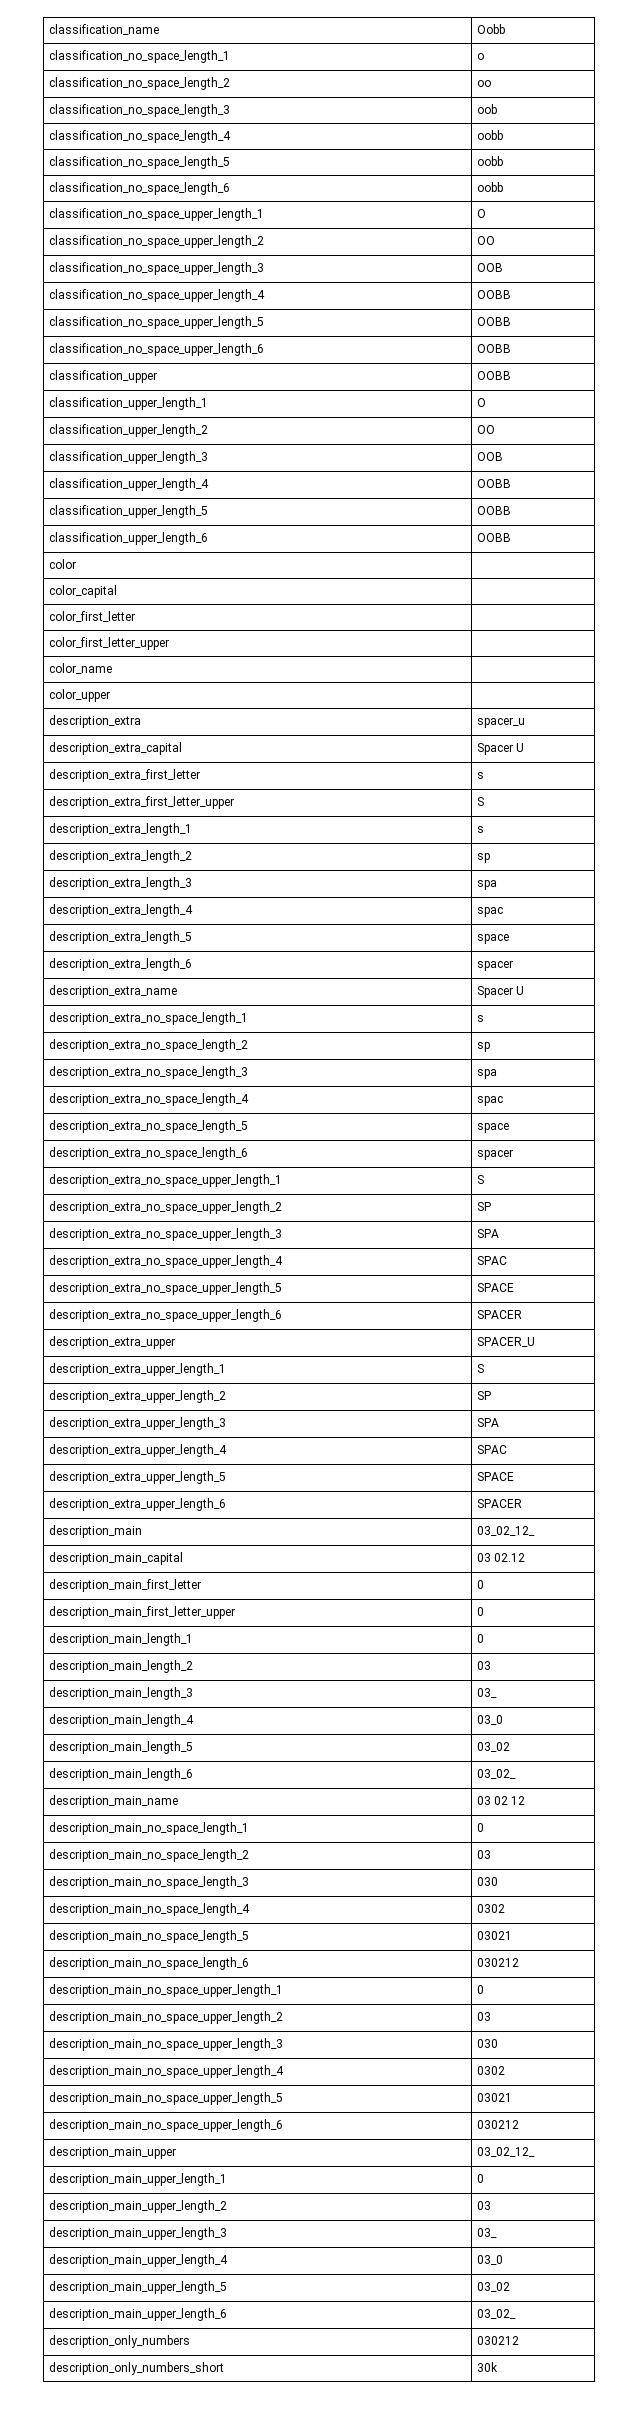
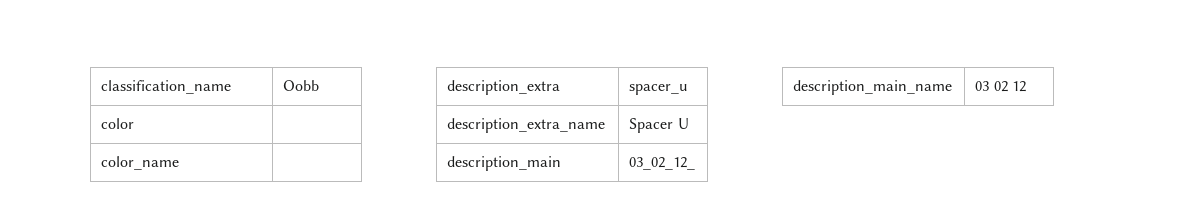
- classification_no_space_length_1 | o
- classification_no_space_length_2 | oo
- classification_no_space_length_3 | oob
- classification_no_space_length_4 | oobb
- classification_no_space_length_5 | oobb
- classification_no_space_length_6 | oobb
- classification_no_space_upper_length_1 | O
- classification_no_space_upper_length_2 | OO
- classification_no_space_upper_length_3 | OOB
- classification_no_space_upper_length_4 | OOBB
- classification_no_space_upper_length_5 | OOBB
- classification_no_space_upper_length_6 | OOBB
- classification_upper | OOBB
- classification_upper_length_1 | O
- classification_upper_length_2 | OO
- classification_upper_length_3 | OOB
- classification_upper_length_4 | OOBB
- classification_upper_length_5 | OOBB
- classification_upper_length_6 | OOBB
  color |
- color_capital |
- color_first_letter |
- color_first_letter_upper |
- color_upper |
- description_extra_capital | Spacer U
- description_extra_first_letter | s
- description_extra_first_letter_upper | S
- description_extra_length_1 | s
- description_extra_length_2 | sp
- description_extra_length_3 | spa
- description_extra_length_4 | spac
- description_extra_length_5 | space
- description_extra_length_6 | spacer
  description_extra_name | Spacer U
- description_extra_no_space_length_1 | s
- description_extra_no_space_length_2 | sp
- description_extra_no_space_length_3 | spa
- description_extra_no_space_length_4 | spac
- description_extra_no_space_length_5 | space
- description_extra_no_space_length_6 | spacer
- description_extra_no_space_upper_length_1 | S
- description_extra_no_space_upper_length_2 | SP
- description_extra_no_space_upper_length_3 | SPA
- description_extra_no_space_upper_length_4 | SPAC
- description_extra_no_space_upper_length_5 | SPACE
- description_extra_no_space_upper_length_6 | SPACER
- description_extra_upper | SPACER_U
- description_extra_upper_length_1 | S
- description_extra_upper_length_2 | SP
- description_extra_upper_length_3 | SPA
- description_extra_upper_length_4 | SPAC
- description_extra_upper_length_5 | SPACE
- description_extra_upper_length_6 | SPACER
  description_main | 03_02_12_
- description_main_capital | 03 02.12
- description_main_first_letter | 0
- description_main_first_letter_upper | 0
- description_main_length_1 | 0
- description_main_length_2 | 03
- description_main_length_3 | 03_
- description_main_length_4 | 03_0
- description_main_length_5 | 03_02
- description_main_length_6 | 03_02_
  description_main_name | 03 02 12
- description_main_no_space_length_1 | 0
- description_main_no_space_length_2 | 03
- description_main_no_space_length_3 | 030
- description_main_no_space_length_4 | 0302
- description_main_no_space_length_5 | 03021
- description_main_no_space_length_6 | 030212
- description_main_no_space_upper_length_1 | 0
- description_main_no_space_upper_length_2 | 03
- description_main_no_space_upper_length_3 | 030
- description_main_no_space_upper_length_4 | 0302
- description_main_no_space_upper_length_5 | 03021
- description_main_no_space_upper_length_6 | 030212
- description_main_upper | 03_02_12_
- description_main_upper_length_1 | 0
- description_main_upper_length_2 | 03
- description_main_upper_length_3 | 03_
- description_main_upper_length_4 | 03_0
- description_main_upper_length_5 | 03_02
- description_main_upper_length_6 | 03_02_
- description_only_numbers | 030212
- description_only_numbers_short | 30k

